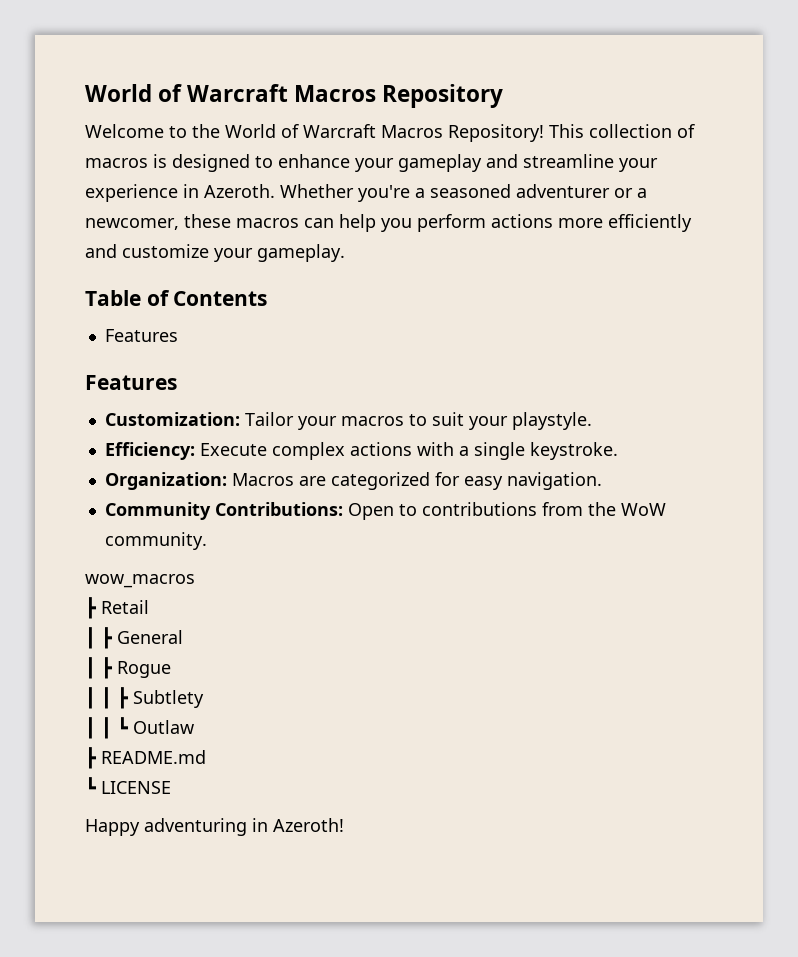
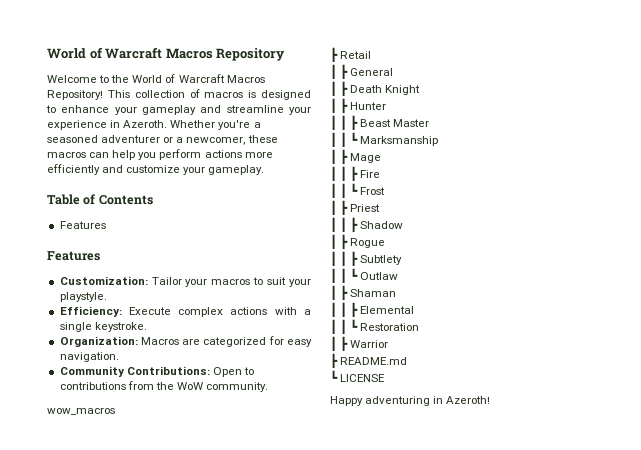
+ ┃ ┣ Death Knight
+ ┃ ┣ Hunter
+ ┃ ┃ ┣ Beast Master
+ ┃ ┃ ┗ Marksmanship
+ ┃ ┣ Mage
+ ┃ ┃ ┣ Fire
+ ┃ ┃ ┗ Frost
+ ┃ ┣ Priest
+ ┃ ┃ ┣ Shadow
+ ┃ ┣ Shaman
+ ┃ ┃ ┣ Elemental
+ ┃ ┃ ┗ Restoration
+ ┃ ┣ Warrior

